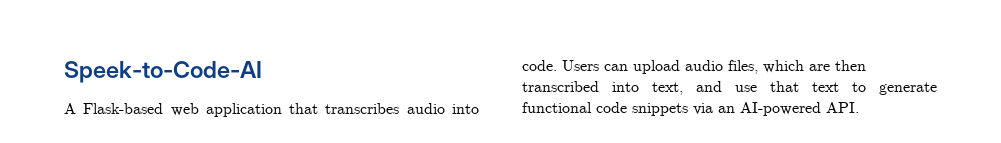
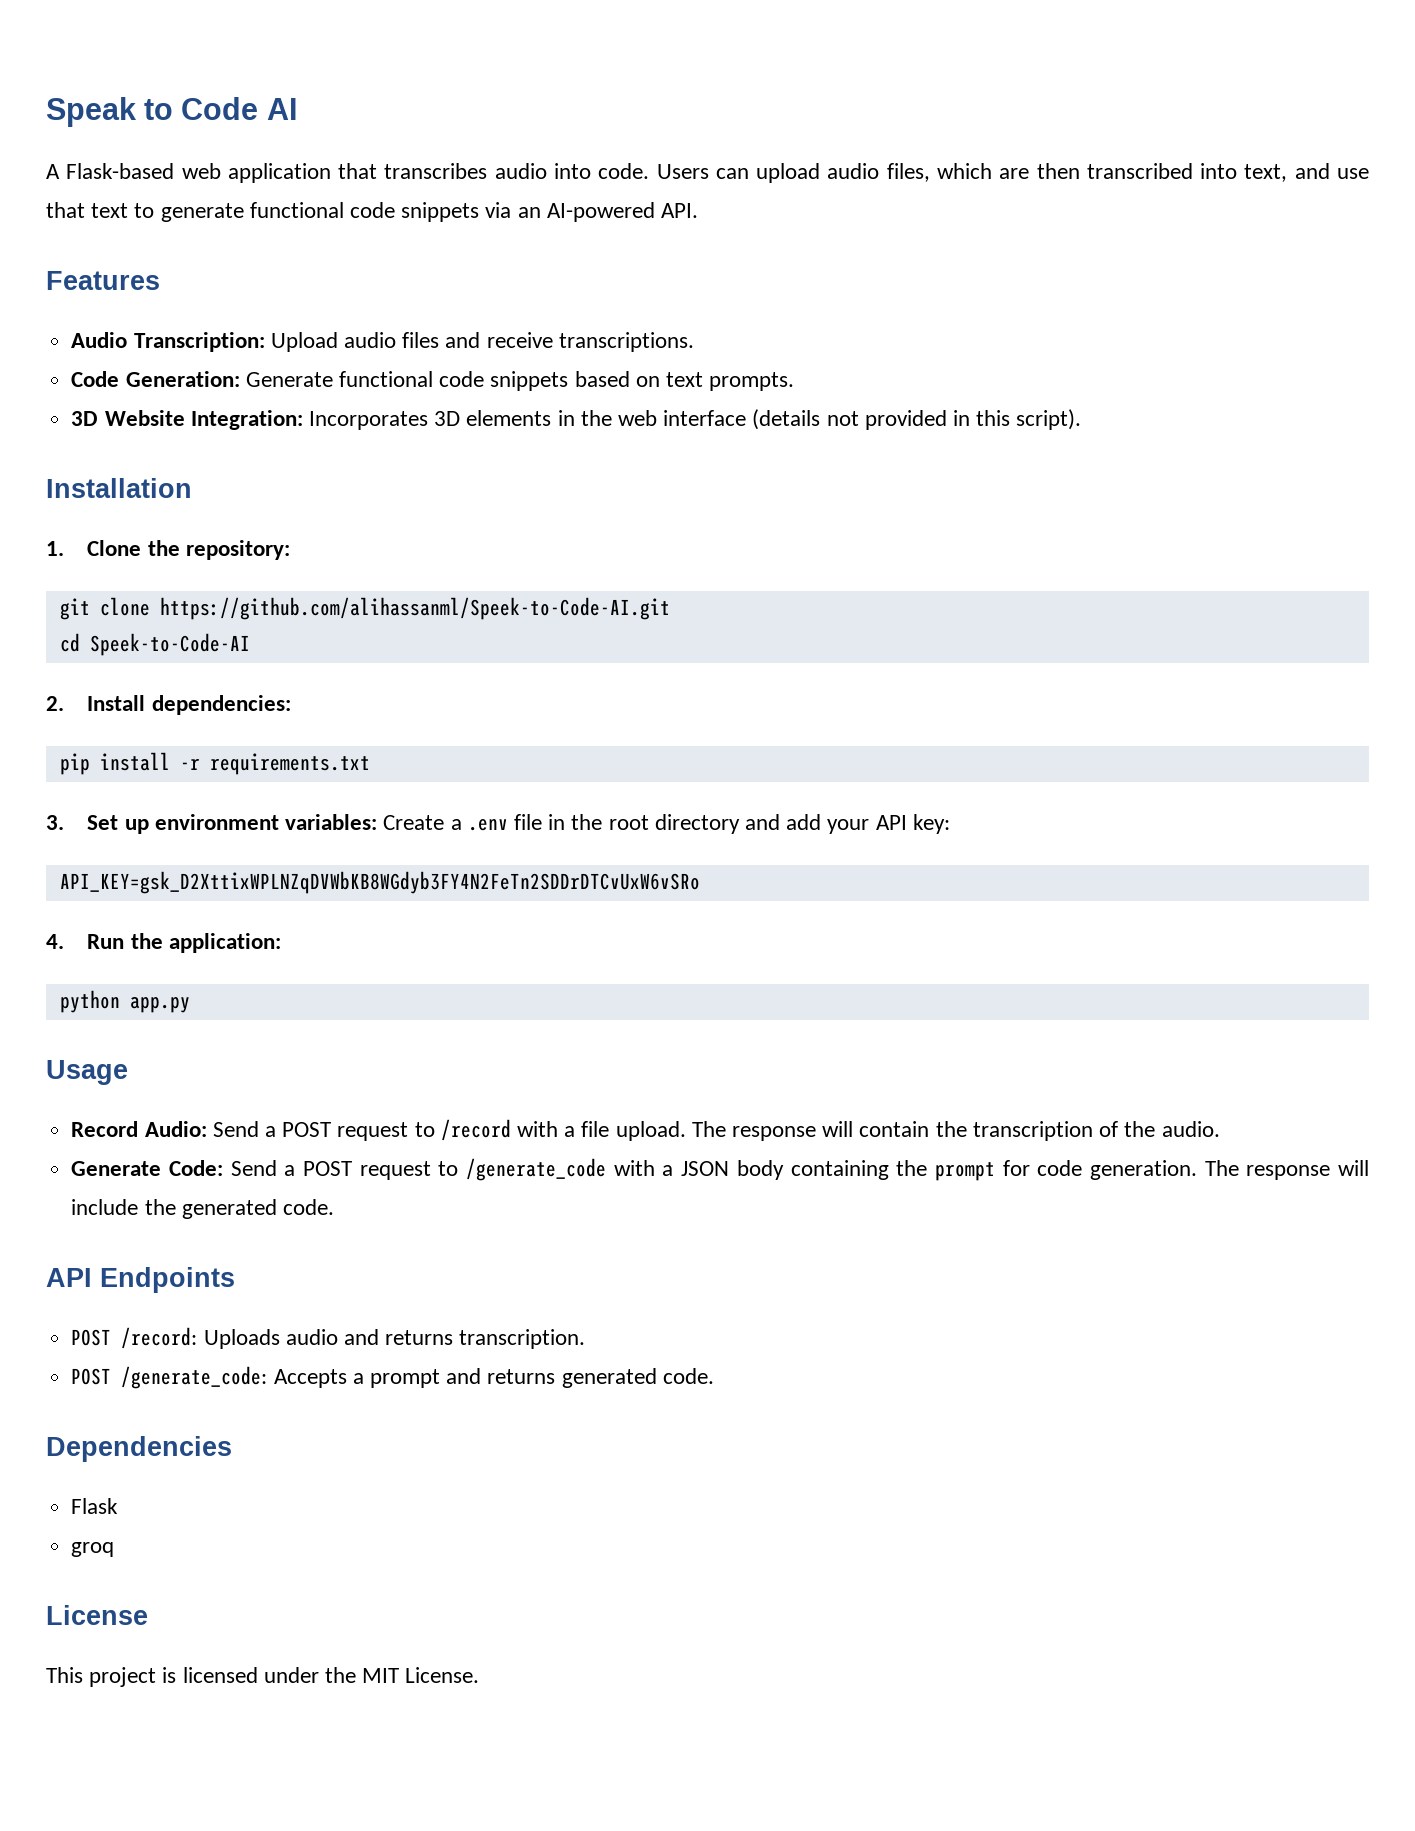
- Speek-to-Code-AI
+ Speak to Code AI
+ Features
+ Audio Transcription: Upload audio files and receive transcriptions.
+ Code Generation: Generate functional code snippets based on text prompts.
+ 3D Website Integration: Incorporates 3D elements in the web interface (details not provided in this script).
+ Installation
+ 1. Clone the repository:
+ git clone https://github.com/alihassanml/Speek-to-Code-AI.git
+ cd Speek-to-Code-AI
+ 2. Install dependencies:
+ pip install -r requirements.txt
+ 3. Set up environment variables: Create a .env file in the root directory and add your API key:
+ API_KEY=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
+ 4. Run the application:
+ python app.py
+ Usage
+ Record Audio: Send a POST request to /record with a file upload. The response will contain the transcription of the audio.
+ Generate Code: Send a POST request to /generate_code with a JSON body containing the prompt for code generation. The response will include the generated code.
+ API Endpoints
+ POST /record: Uploads audio and returns transcription.
+ POST /generate_code: Accepts a prompt and returns generated code.
+ Dependencies
+ Flask
+ groq
+ License
+ This project is licensed under the MIT License.

